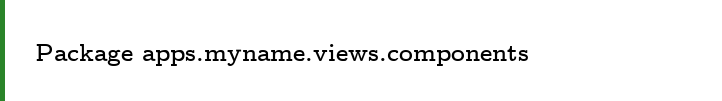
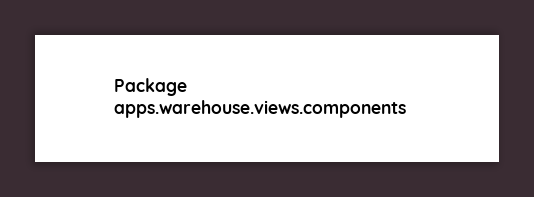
- Package apps.myname.views.components
+ Package apps.warehouse.views.components

